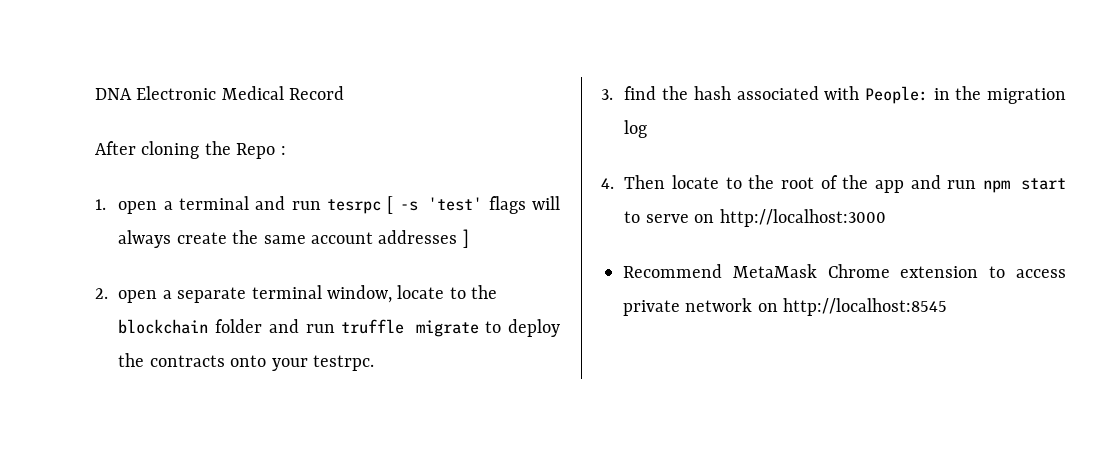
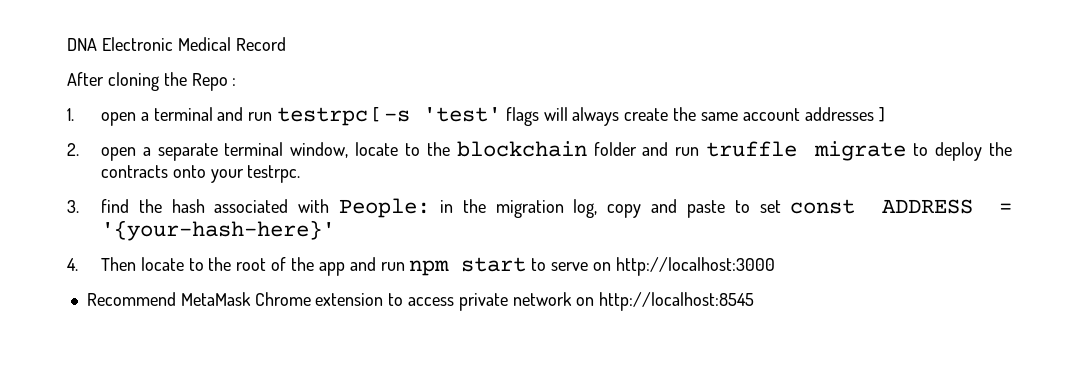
- 1. open a terminal and run tesrpc [ -s 'test' flags will always create the same account addresses ]
+ 1. open a terminal and run testrpc [ -s 'test' flags will always create the same account addresses ]
- 3. find the hash associated with People: in the migration log
+ 3. find the hash associated with People: in the migration log, copy and paste to set const ADDRESS = '{your-hash-here}'

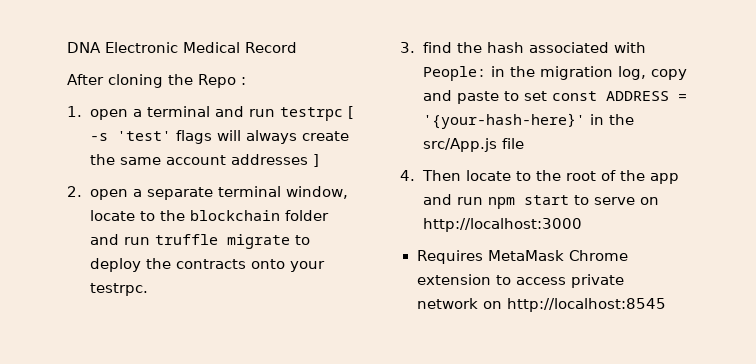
- 3. find the hash associated with People: in the migration log, copy and paste to set const ADDRESS = '{your-hash-here}'
+ 3. find the hash associated with People: in the migration log, copy and paste to set const ADDRESS = '{your-hash-here}' in the src/App.js file
- Recommend MetaMask Chrome extension to access private network on http://localhost:8545
+ Requires MetaMask Chrome extension to access private network on http://localhost:8545

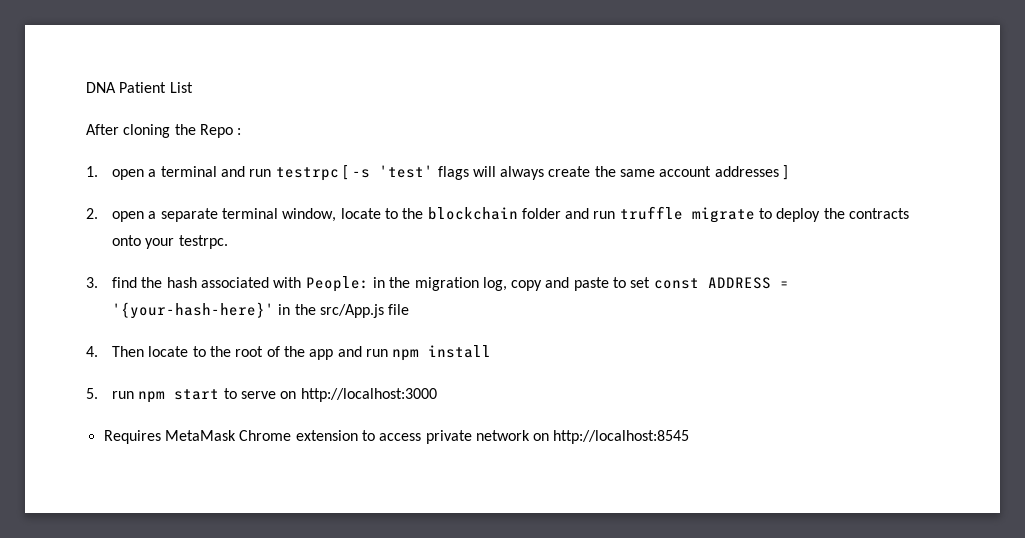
- DNA Electronic Medical Record
+ DNA Patient List
- 4. Then locate to the root of the app and run npm start to serve on http://localhost:3000
+ 4. Then locate to the root of the app and run npm install
+ 5. run npm start to serve on http://localhost:3000

